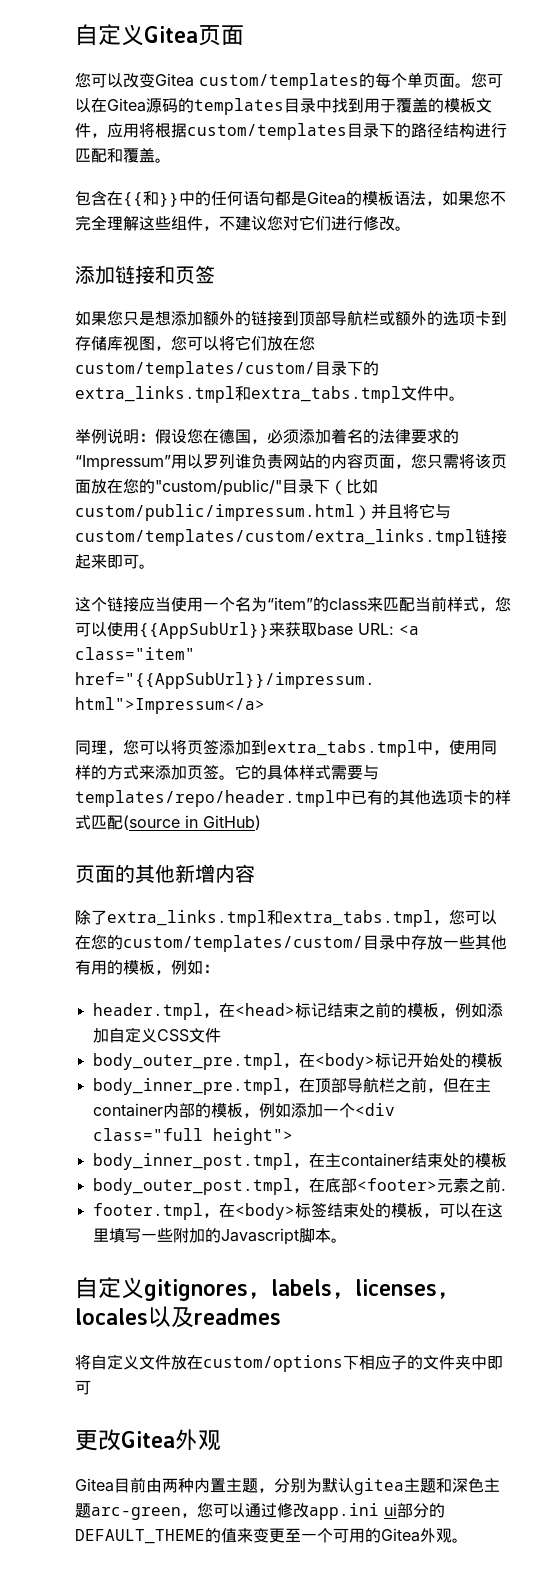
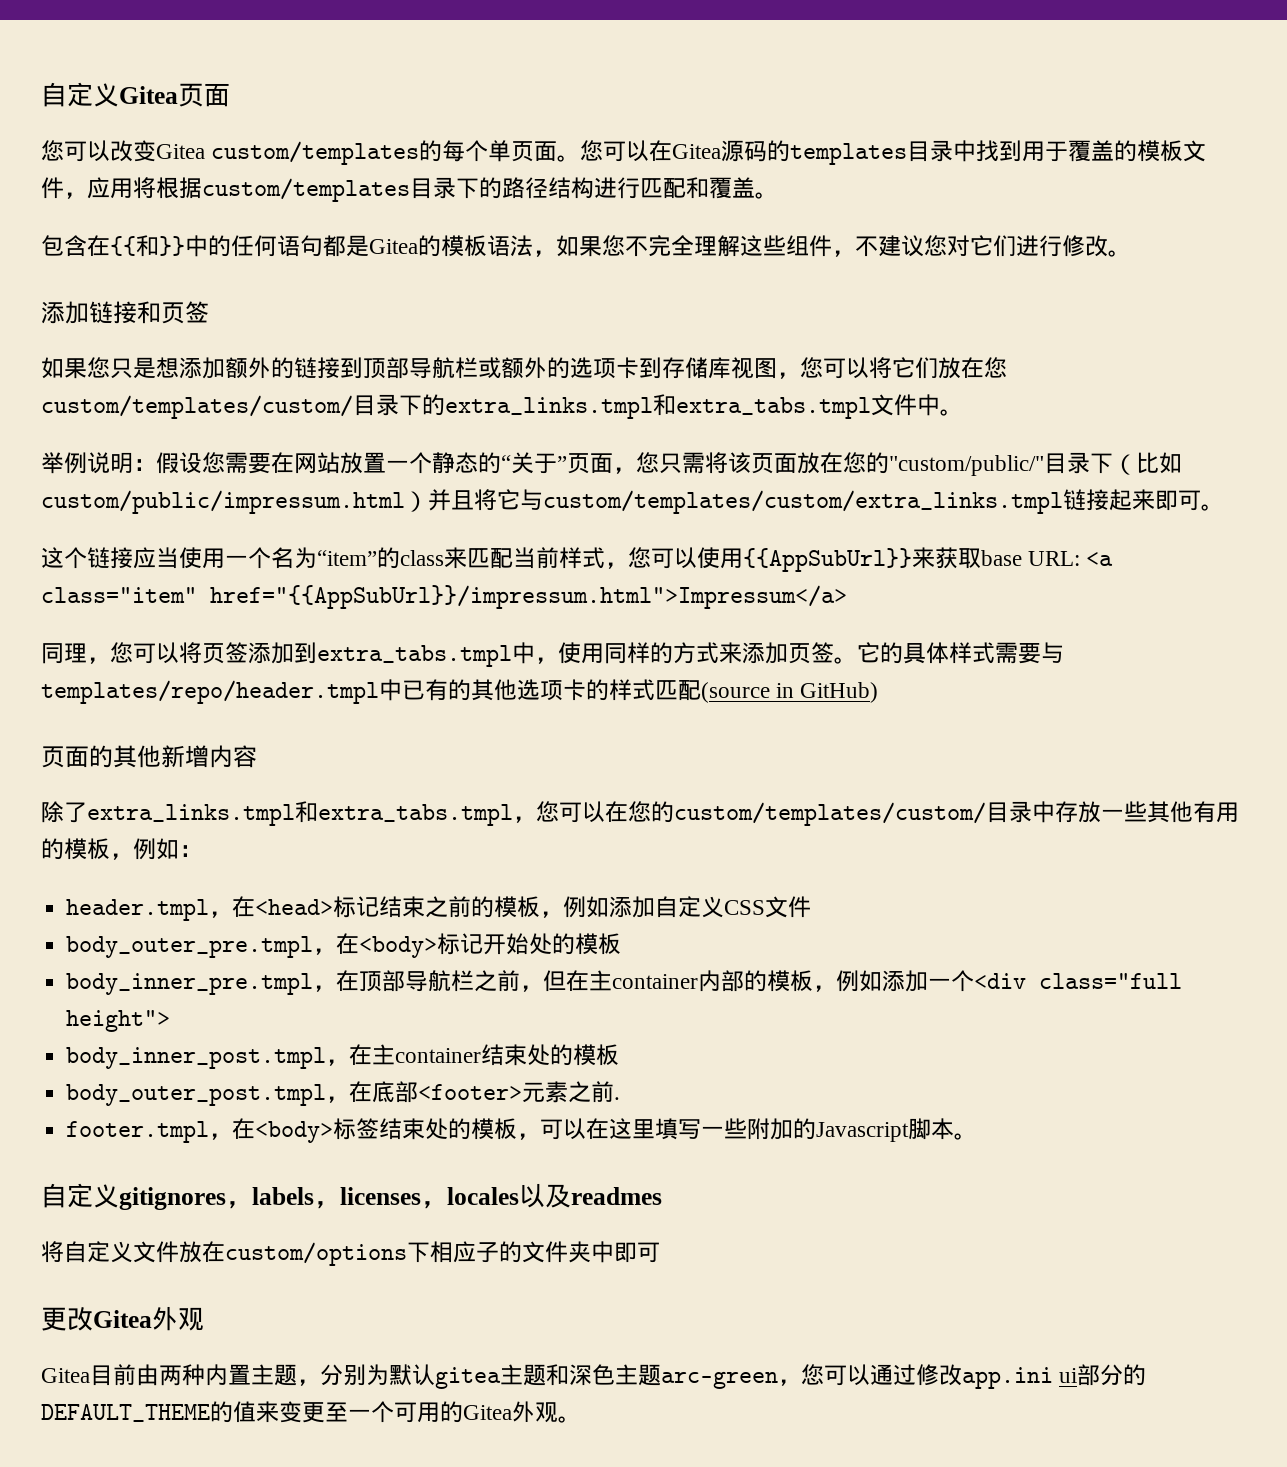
- 举例说明：假设您在德国，必须添加着名的法律要求的“Impressum”用以罗列谁负责网站的内容页面，您只需将该页面放在您的"custom/public/"目录下（比如custom/public/impressum.html）并且将它与custom/templates/custom/extra_links.tmpl链接起来即可。
+ 举例说明：假设您需要在网站放置一个静态的“关于”页面，您只需将该页面放在您的"custom/public/"目录下（比如custom/public/impressum.html）并且将它与custom/templates/custom/extra_links.tmpl链接起来即可。

